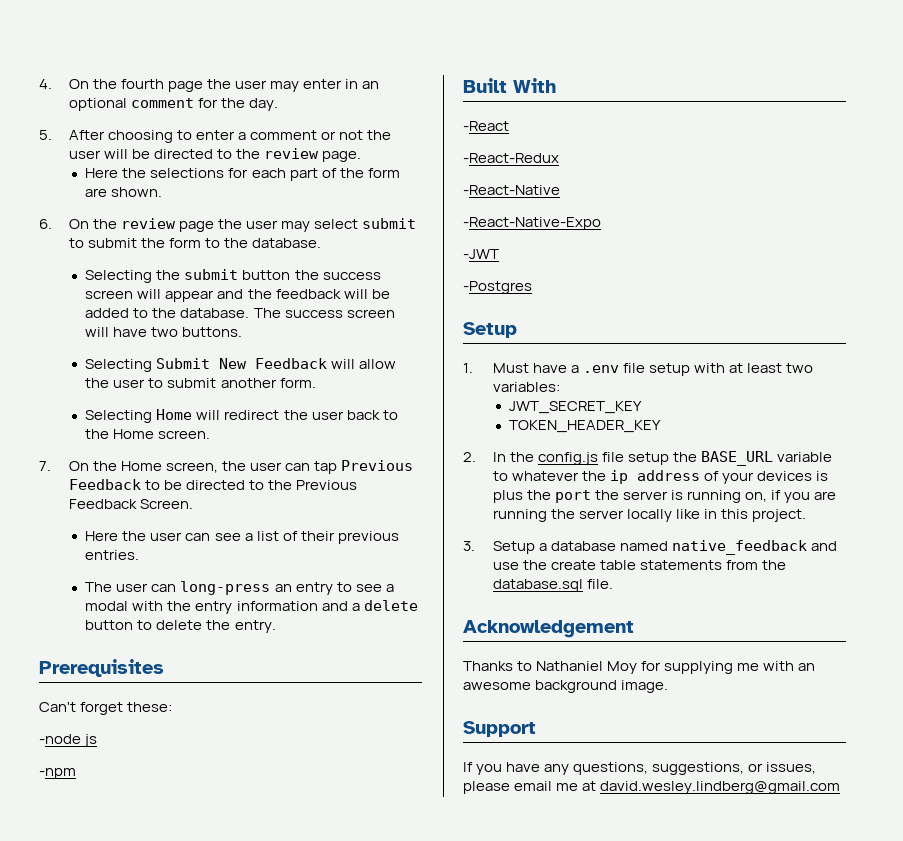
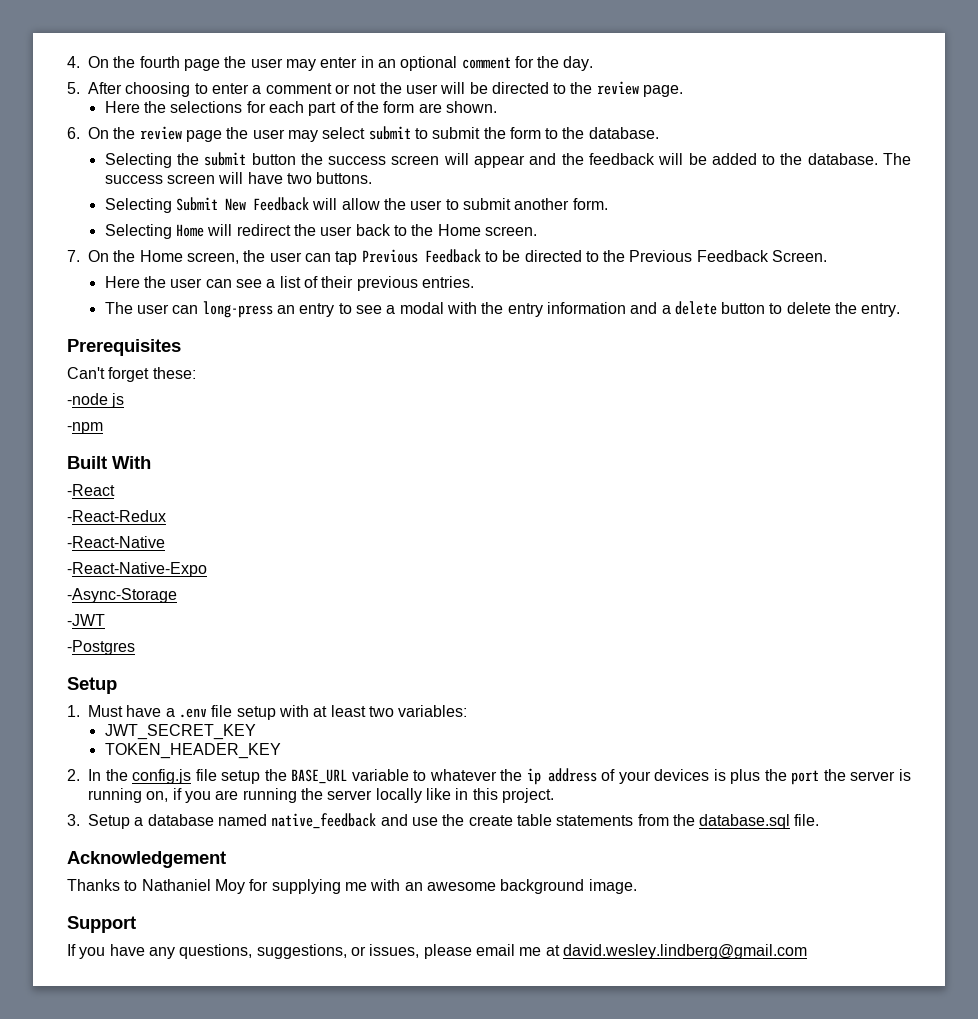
+ -Async-Storage

